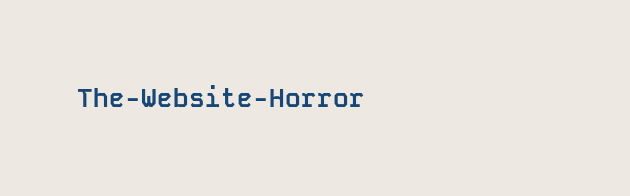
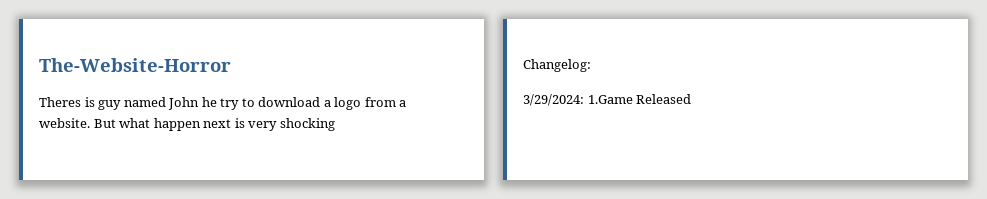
+ Theres is guy named John he try to download a logo from a website. But what happen next is very shocking
+ Changelog:
+ 3/29/2024: 1.Game Released

